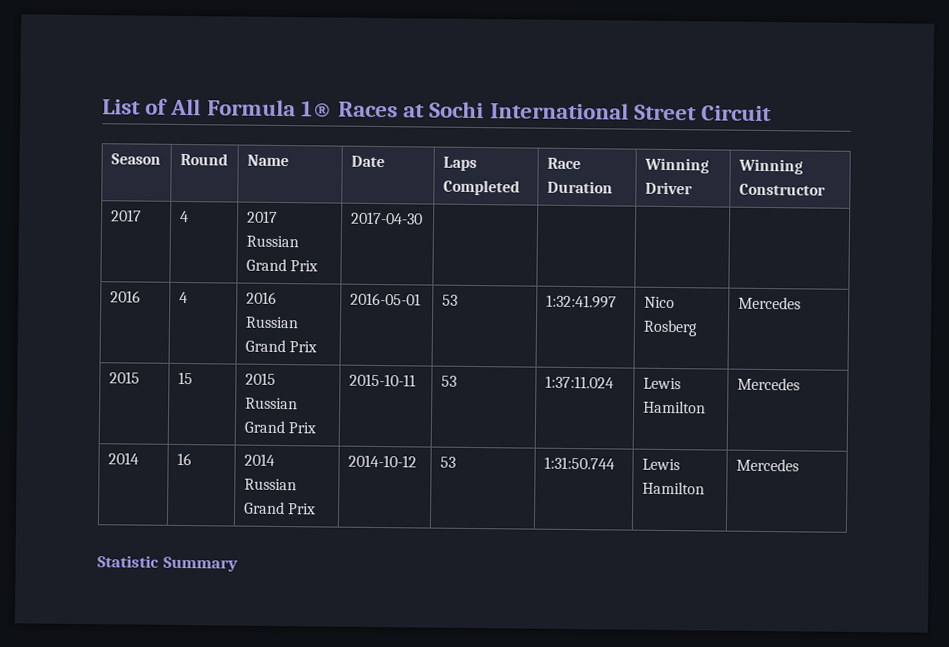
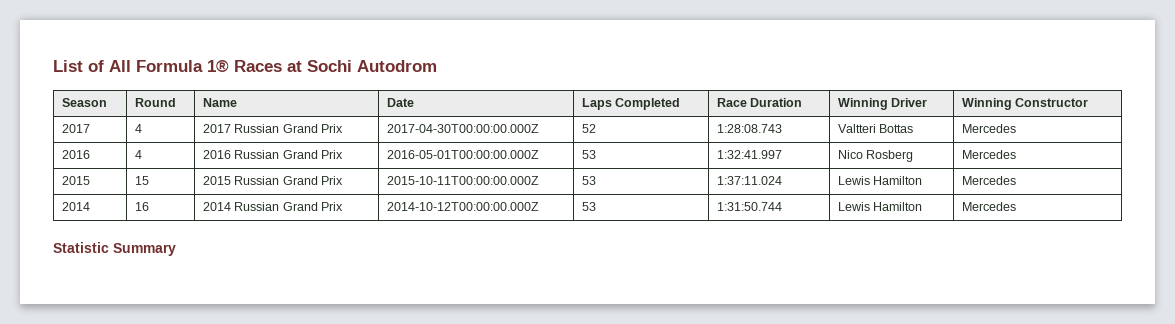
- List of All Formula 1® Races at Sochi International Street Circuit
+ List of All Formula 1® Races at Sochi Autodrom
- 2017 | 4 | 2017 Russian Grand Prix | 2017-04-30 | | | |
+ 2017 | 4 | 2017 Russian Grand Prix | 2017-04-30T00:00:00.000Z | 52 | 1:28:08.743 | Valtteri Bottas | Mercedes
- 2016 | 4 | 2016 Russian Grand Prix | 2016-05-01 | 53 | 1:32:41.997 | Nico Rosberg | Mercedes
+ 2016 | 4 | 2016 Russian Grand Prix | 2016-05-01T00:00:00.000Z | 53 | 1:32:41.997 | Nico Rosberg | Mercedes
- 2015 | 15 | 2015 Russian Grand Prix | 2015-10-11 | 53 | 1:37:11.024 | Lewis Hamilton | Mercedes
+ 2015 | 15 | 2015 Russian Grand Prix | 2015-10-11T00:00:00.000Z | 53 | 1:37:11.024 | Lewis Hamilton | Mercedes
- 2014 | 16 | 2014 Russian Grand Prix | 2014-10-12 | 53 | 1:31:50.744 | Lewis Hamilton | Mercedes
+ 2014 | 16 | 2014 Russian Grand Prix | 2014-10-12T00:00:00.000Z | 53 | 1:31:50.744 | Lewis Hamilton | Mercedes

